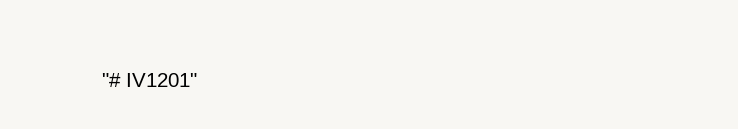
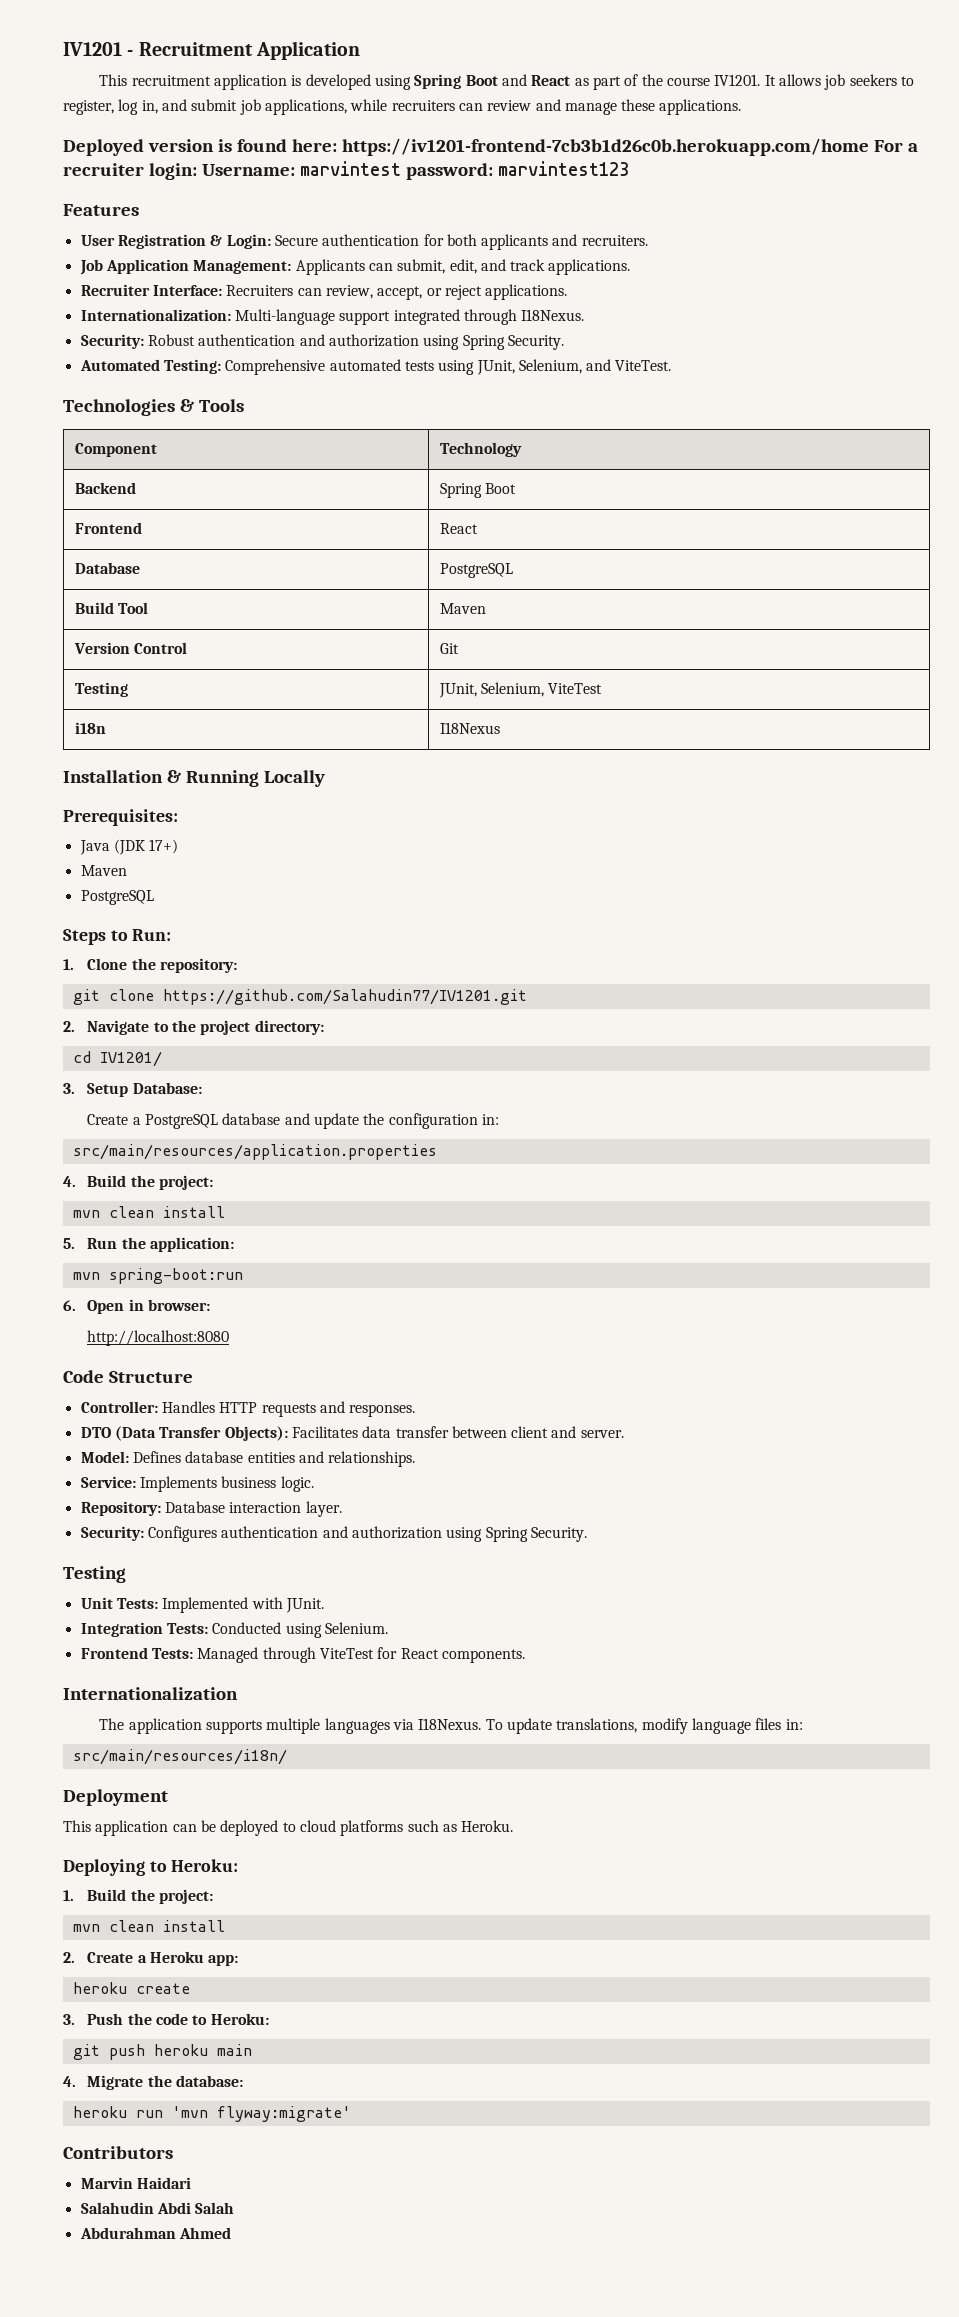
- "# IV1201"
+ IV1201 - Recruitment Application
+ This recruitment application is developed using Spring Boot and React as part of the course IV1201. It allows job seekers to register, log in, and submit job applications, while recruiters can review and manage these applications.
+ Deployed version is found here: https://iv1201-frontend-7cb3b1d26c0b.herokuapp.com/home For a recruiter login: Username: marvintest password: marvintest123
+ Features
+ User Registration & Login: Secure authentication for both applicants and recruiters.
+ Job Application Management: Applicants can submit, edit, and track applications.
+ Recruiter Interface: Recruiters can review, accept, or reject applications.
+ Internationalization: Multi-language support integrated through I18Nexus.
+ Security: Robust authentication and authorization using Spring Security.
+ Automated Testing: Comprehensive automated tests using JUnit, Selenium, and ViteTest.
+ Technologies & Tools
+ Component | Technology
+ Backend | Spring Boot
+ Frontend | React
+ Database | PostgreSQL
+ Build Tool | Maven
+ Version Control | Git
+ Testing | JUnit, Selenium, ViteTest
+ i18n | I18Nexus
+ Installation & Running Locally
+ Prerequisites:
+ Java (JDK 17+)
+ Maven
+ PostgreSQL
+ Steps to Run:
+ 1. Clone the repository:
+ git clone https://github.com/Salahudin77/IV1201.git
+ 2. Navigate to the project directory:
+ cd IV1201/
+ 3. Setup Database:
+ Create a PostgreSQL database and update the configuration in:
+ src/main/resources/application.properties
+ 4. Build the project:
+ mvn clean install
+ 5. Run the application:
+ mvn spring-boot:run
+ 6. Open in browser:
+ http://localhost:8080
+ Code Structure
+ Controller: Handles HTTP requests and responses.
+ DTO (Data Transfer Objects): Facilitates data transfer between client and server.
+ Model: Defines database entities and relationships.
+ Service: Implements business logic.
+ Repository: Database interaction layer.
+ Security: Configures authentication and authorization using Spring Security.
+ Testing
+ Unit Tests: Implemented with JUnit.
+ Integration Tests: Conducted using Selenium.
+ Frontend Tests: Managed through ViteTest for React components.
+ Internationalization
+ The application supports multiple languages via I18Nexus. To update translations, modify language files in:
+ src/main/resources/i18n/
+ Deployment
+ This application can be deployed to cloud platforms such as Heroku.
+ Deploying to Heroku:
+ 1. Build the project:
+ mvn clean install
+ 2. Create a Heroku app:
+ heroku create
+ 3. Push the code to Heroku:
+ git push heroku main
+ 4. Migrate the database:
+ heroku run 'mvn flyway:migrate'
+ Contributors
+ Marvin Haidari
+ Salahudin Abdi Salah
+ Abdurahman Ahmed

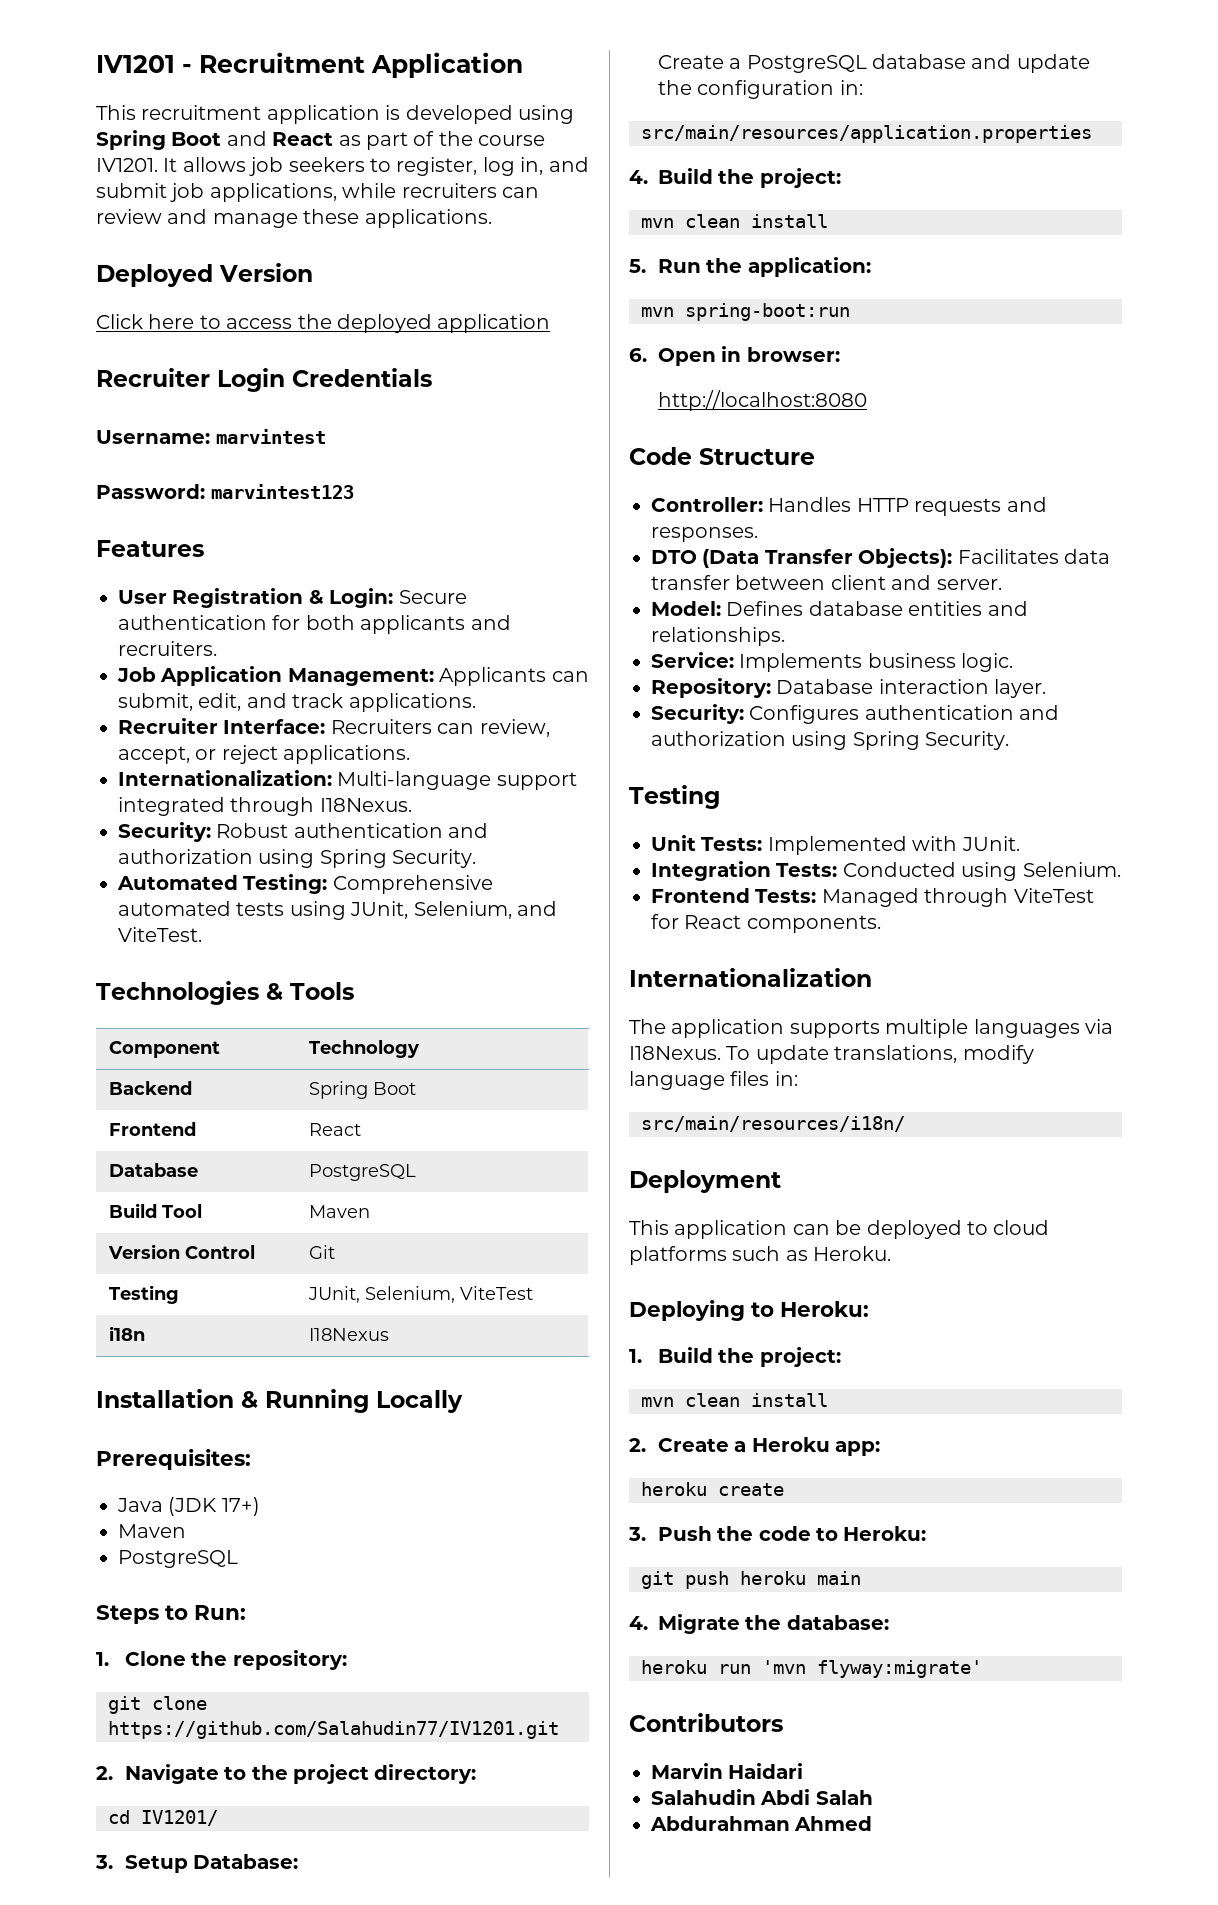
- Deployed version is found here: https://iv1201-frontend-7cb3b1d26c0b.herokuapp.com/home For a recruiter login: Username: marvintest password: marvintest123
+ Deployed Version
+ Click here to access the deployed application
+ Recruiter Login Credentials
+ Username: marvintest
+ Password: marvintest123

